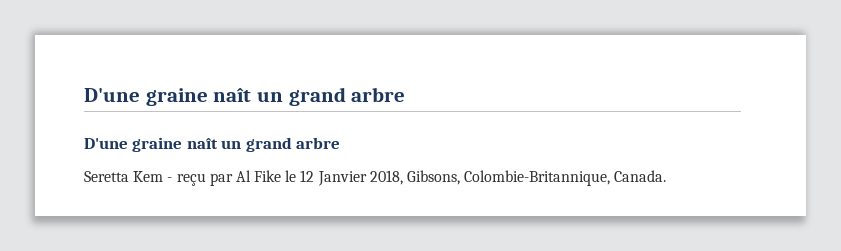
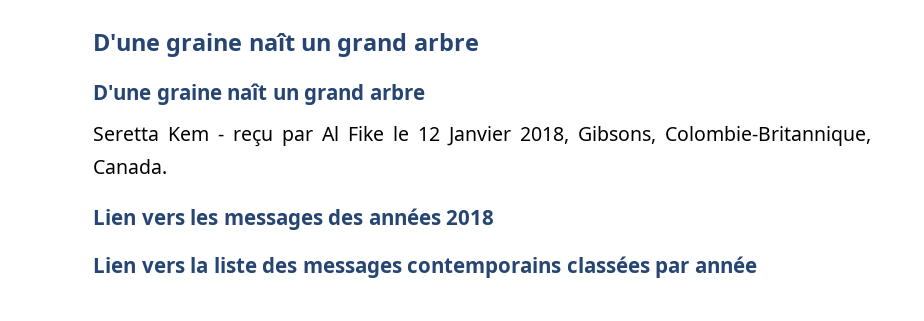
+ Lien vers les messages des années 2018
+ Lien vers la liste des messages contemporains classées par année

